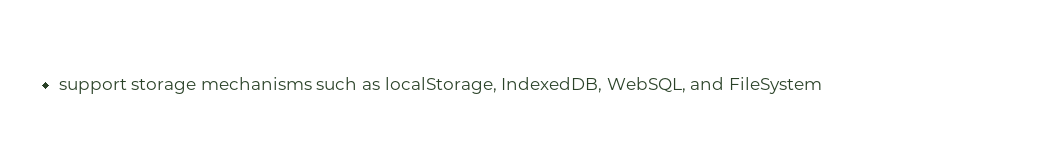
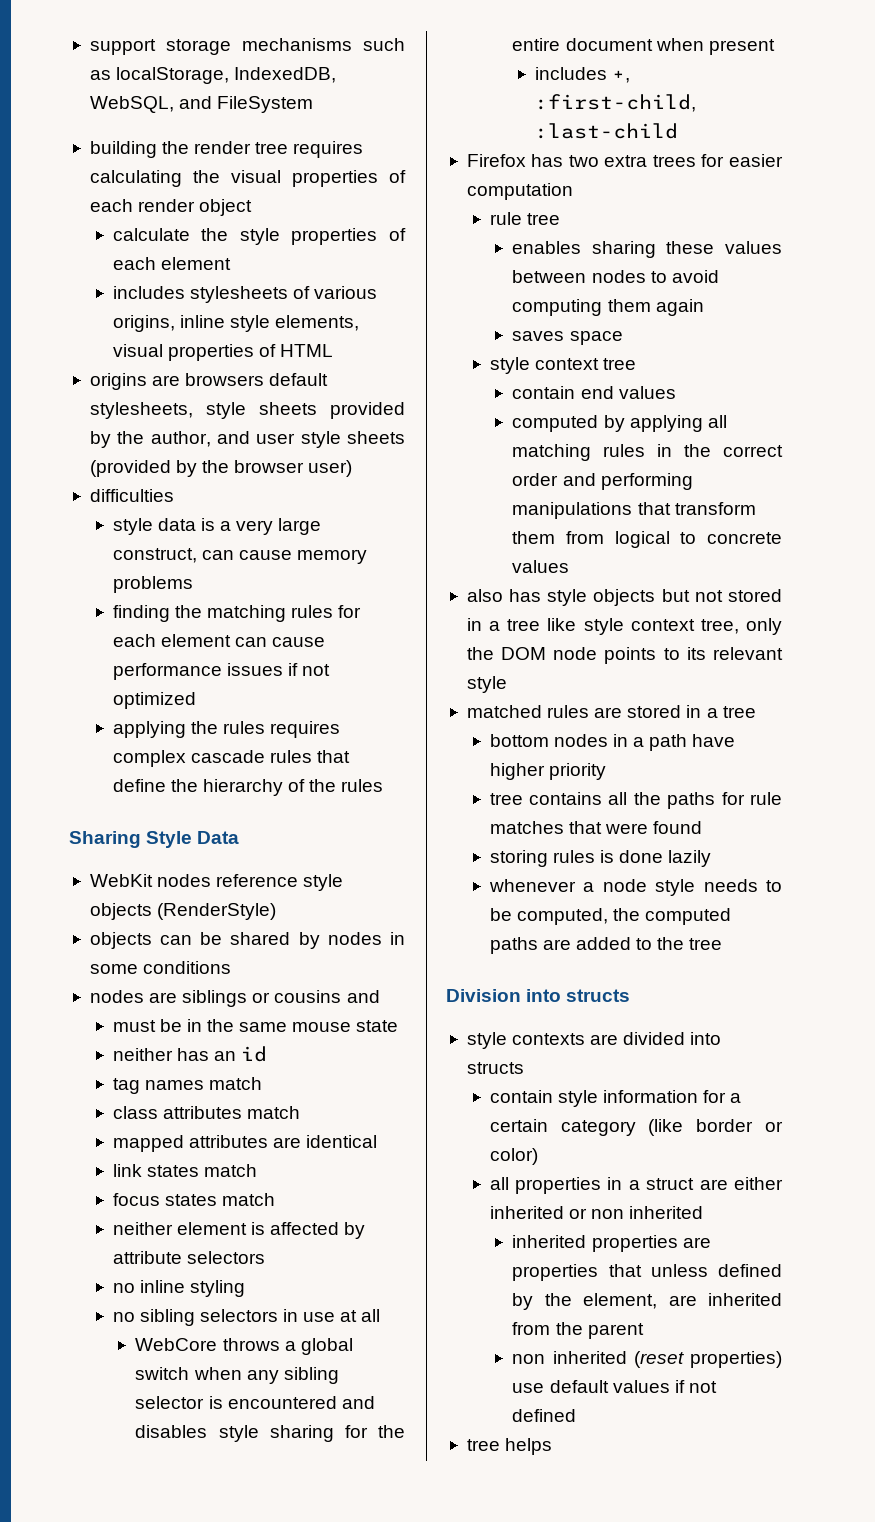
+ building the render tree requires calculating the visual properties of each render object
+ calculate the style properties of each element
+ includes stylesheets of various origins, inline style elements, visual properties of HTML
+ origins are browsers default stylesheets, style sheets provided by the author, and user style sheets (provided by the browser user)
+ difficulties
+ style data is a very large construct, can cause memory problems
+ finding the matching rules for each element can cause performance issues if not optimized
+ applying the rules requires complex cascade rules that define the hierarchy of the rules
+ Sharing Style Data
+ WebKit nodes reference style objects (RenderStyle)
+ objects can be shared by nodes in some conditions
+ nodes are siblings or cousins and
+ must be in the same mouse state
+ neither has an id
+ tag names match
+ class attributes match
+ mapped attributes are identical
+ link states match
+ focus states match
+ neither element is affected by attribute selectors
+ no inline styling
+ no sibling selectors in use at all
+ WebCore throws a global switch when any sibling selector is encountered and disables style sharing for the entire document when present
+ includes +, :first-child, :last-child
+ Firefox has two extra trees for easier computation
+ rule tree
+ enables sharing these values between nodes to avoid computing them again
+ saves space
+ style context tree
+ contain end values
+ computed by applying all matching rules in the correct order and performing manipulations that transform them from logical to concrete values
+ also has style objects but not stored in a tree like style context tree, only the DOM node points to its relevant style
+ matched rules are stored in a tree
+ bottom nodes in a path have higher priority
+ tree contains all the paths for rule matches that were found
+ storing rules is done lazily
+ whenever a node style needs to be computed, the computed paths are added to the tree
+ Division into structs
+ style contexts are divided into structs
+ contain style information for a certain category (like border or color)
+ all properties in a struct are either inherited or non inherited
+ inherited properties are properties that unless defined by the element, are inherited from the parent
+ non inherited (reset properties) use default values if not defined
+ tree helps

